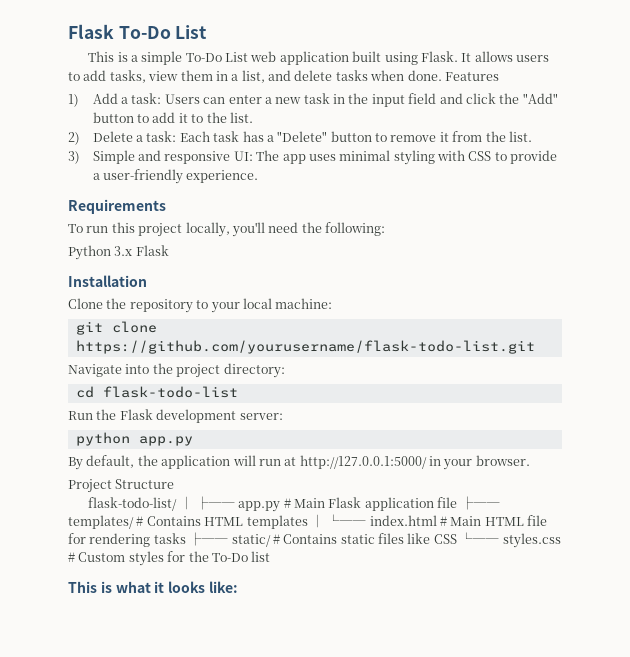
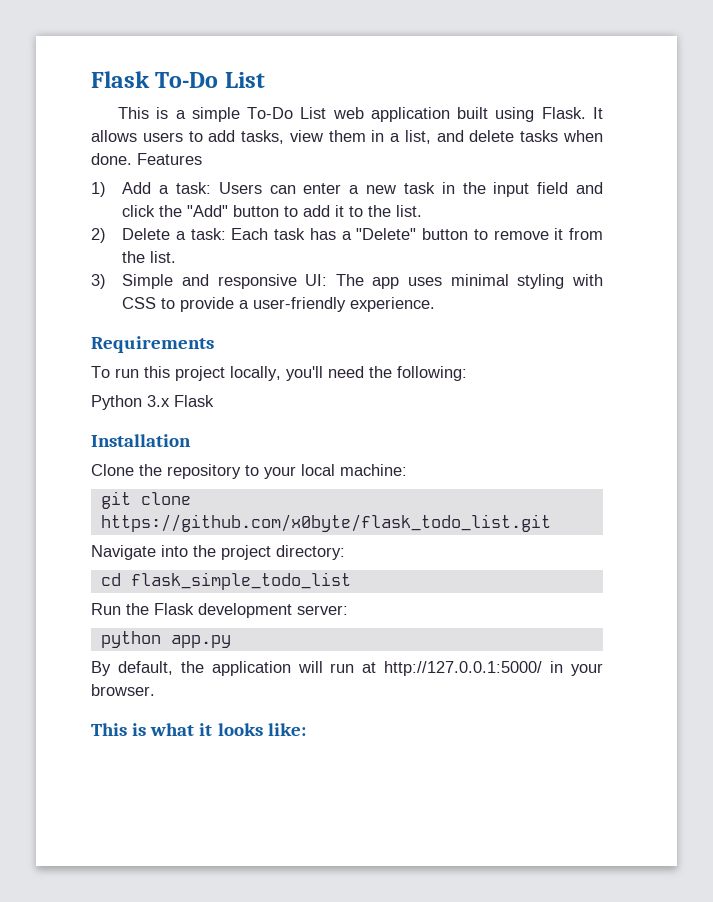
- git clone https://github.com/yourusername/flask-todo-list.git
+ git clone https://github.com/x0byte/flask_todo_list.git
- cd flask-todo-list
+ cd flask_simple_todo_list
- Project Structure
- flask-todo-list/ │ ├── app.py # Main Flask application file ├── templates/ # Contains HTML templates │ └── index.html # Main HTML file for rendering tasks ├── static/ # Contains static files like CSS └── styles.css # Custom styles for the To-Do list

